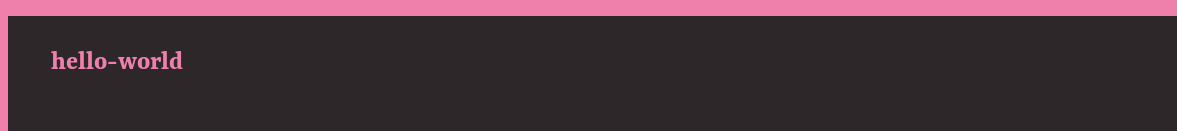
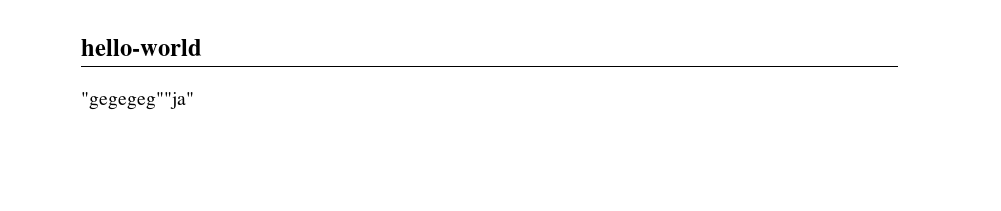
+ "gegegeg""ja"

